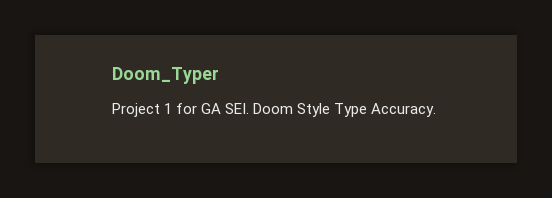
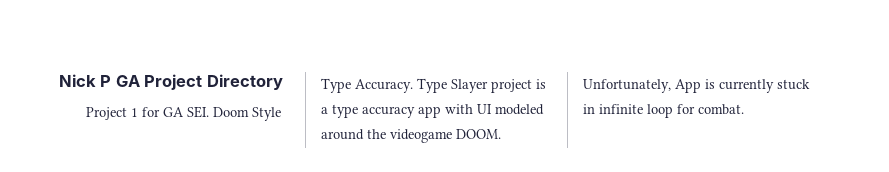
- Doom_Typer
+ Nick P GA Project Directory
+ Type Slayer project is a type accuracy app with UI modeled around the videogame DOOM. Unfortunately, App is currently stuck in infinite loop for combat.

